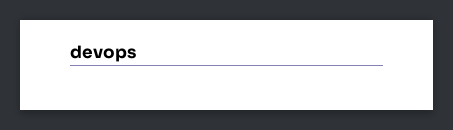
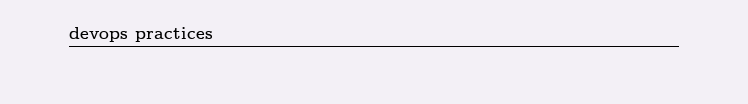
- devops
+ devops practices

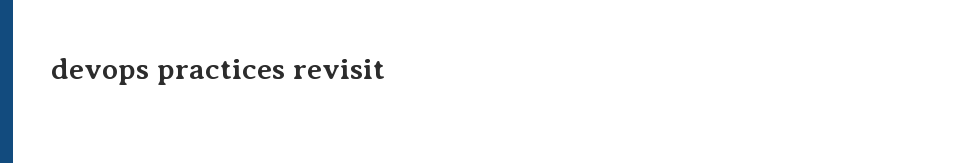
- devops practices
+ devops practices revisit

